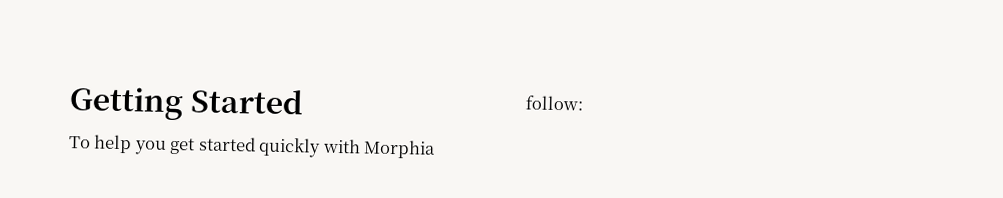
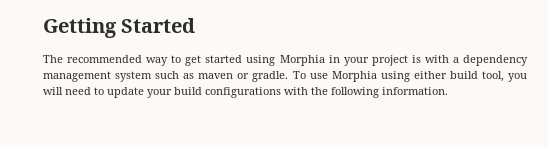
- To help you get started quickly with Morphia follow:
+ The recommended way to get started using Morphia in your project is with a dependency management system such as maven or gradle. To use Morphia using either build tool, you will need to update your build configurations with the following information.

